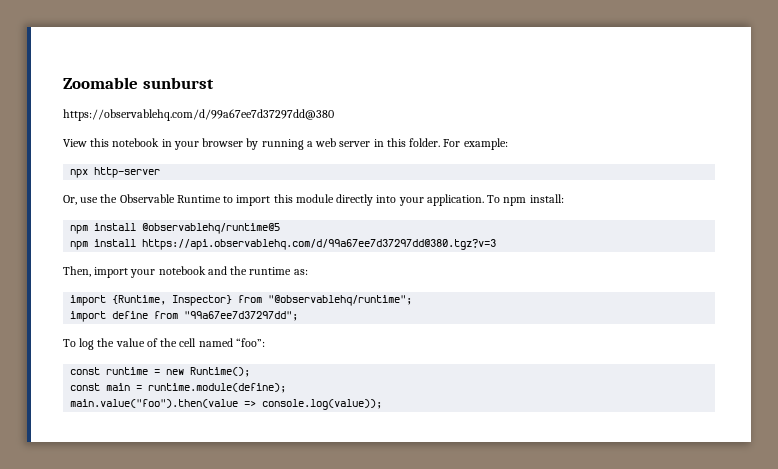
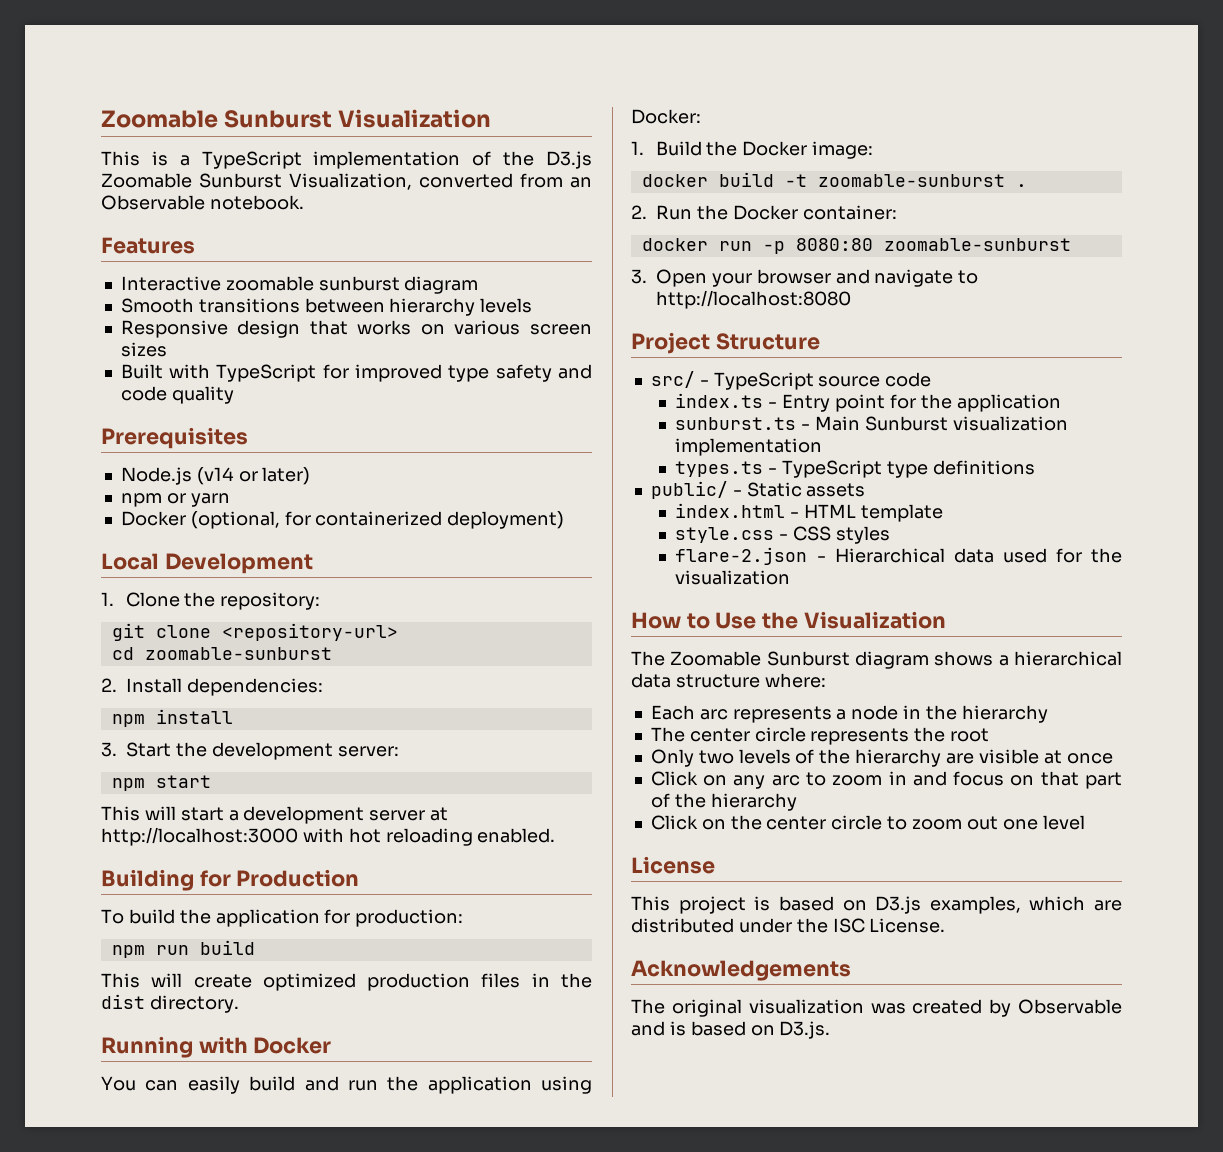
- Zoomable sunburst
- https://observablehq.com/d/99a67ee7d37297dd@380
- View this notebook in your browser by running a web server in this folder. For example:
- npx http-server
- Or, use the Observable Runtime to import this module directly into your application. To npm install:
- npm install @observablehq/runtime@5
- npm install https://api.observablehq.com/d/99a67ee7d37297dd@380.tgz?v=3
- Then, import your notebook and the runtime as:
- import {Runtime, Inspector} from "@observablehq/runtime";
- import define from "99a67ee7d37297dd";
- To log the value of the cell named “foo”:
- const runtime = new Runtime();
- const main = runtime.module(define);
- main.value("foo").then(value => console.log(value));
+ Zoomable Sunburst Visualization
+ This is a TypeScript implementation of the D3.js Zoomable Sunburst Visualization, converted from an Observable notebook.
+ Features
+ Interactive zoomable sunburst diagram
+ Smooth transitions between hierarchy levels
+ Responsive design that works on various screen sizes
+ Built with TypeScript for improved type safety and code quality
+ Prerequisites
+ Node.js (v14 or later)
+ npm or yarn
+ Docker (optional, for containerized deployment)
+ Local Development
+ 1. Clone the repository:
+ git clone <repository-url>
+ cd zoomable-sunburst
+ 2. Install dependencies:
+ npm install
+ 3. Start the development server:
+ npm start
+ This will start a development server at http://localhost:3000 with hot reloading enabled.
+ Building for Production
+ To build the application for production:
+ npm run build
+ This will create optimized production files in the dist directory.
+ Running with Docker
+ You can easily build and run the application using Docker:
+ 1. Build the Docker image:
+ docker build -t zoomable-sunburst .
+ 2. Run the Docker container:
+ docker run -p 8080:80 zoomable-sunburst
+ 3. Open your browser and navigate to http://localhost:8080
+ Project Structure
+ src/ - TypeScript source code
+ index.ts - Entry point for the application
+ sunburst.ts - Main Sunburst visualization implementation
+ types.ts - TypeScript type definitions
+ public/ - Static assets
+ index.html - HTML template
+ style.css - CSS styles
+ flare-2.json - Hierarchical data used for the visualization
+ How to Use the Visualization
+ The Zoomable Sunburst diagram shows a hierarchical data structure where:
+ Each arc represents a node in the hierarchy
+ The center circle represents the root
+ Only two levels of the hierarchy are visible at once
+ Click on any arc to zoom in and focus on that part of the hierarchy
+ Click on the center circle to zoom out one level
+ License
+ This project is based on D3.js examples, which are distributed under the ISC License.
+ Acknowledgements
+ The original visualization was created by Observable and is based on D3.js.

